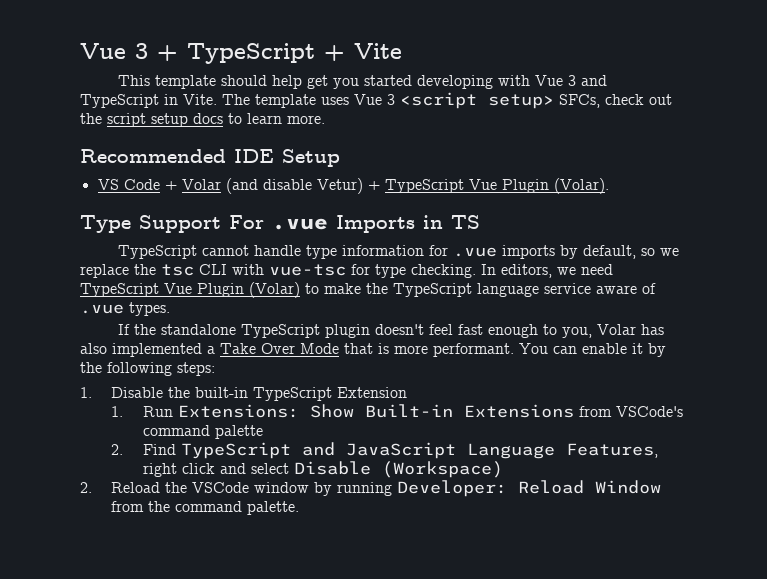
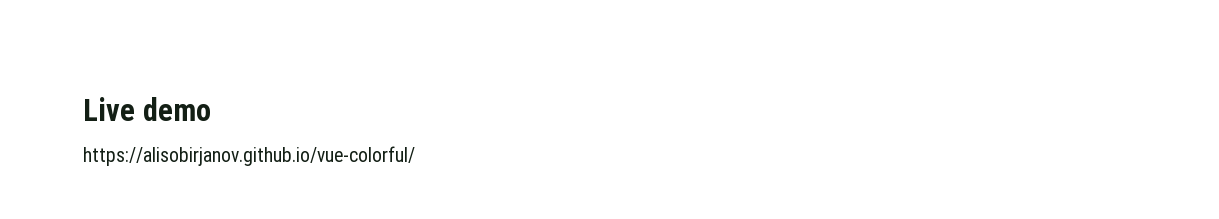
- Vue 3 + TypeScript + Vite
- This template should help get you started developing with Vue 3 and TypeScript in Vite. The template uses Vue 3 <script setup> SFCs, check out the script setup docs to learn more.
- Recommended IDE Setup
- VS Code + Volar (and disable Vetur) + TypeScript Vue Plugin (Volar).
- Type Support For .vue Imports in TS
- TypeScript cannot handle type information for .vue imports by default, so we replace the tsc CLI with vue-tsc for type checking. In editors, we need TypeScript Vue Plugin (Volar) to make the TypeScript language service aware of .vue types.
- If the standalone TypeScript plugin doesn't feel fast enough to you, Volar has also implemented a Take Over Mode that is more performant. You can enable it by the following steps:
- 1. Disable the built-in TypeScript Extension
- 1. Run Extensions: Show Built-in Extensions from VSCode's command palette
- 2. Find TypeScript and JavaScript Language Features, right click and select Disable (Workspace)
- 2. Reload the VSCode window by running Developer: Reload Window from the command palette.
+ Live demo
+ https://alisobirjanov.github.io/vue-colorful/

